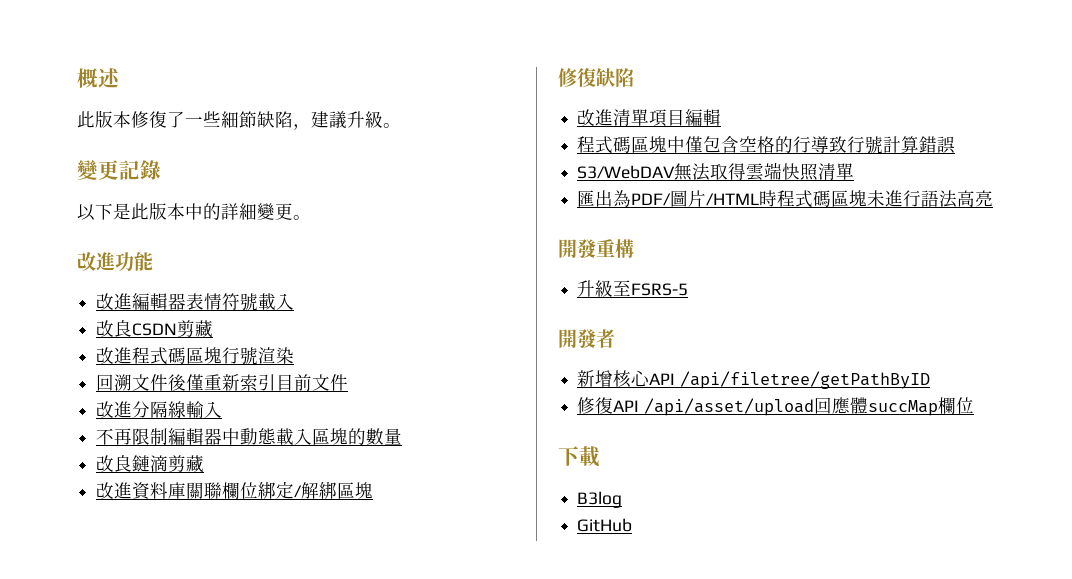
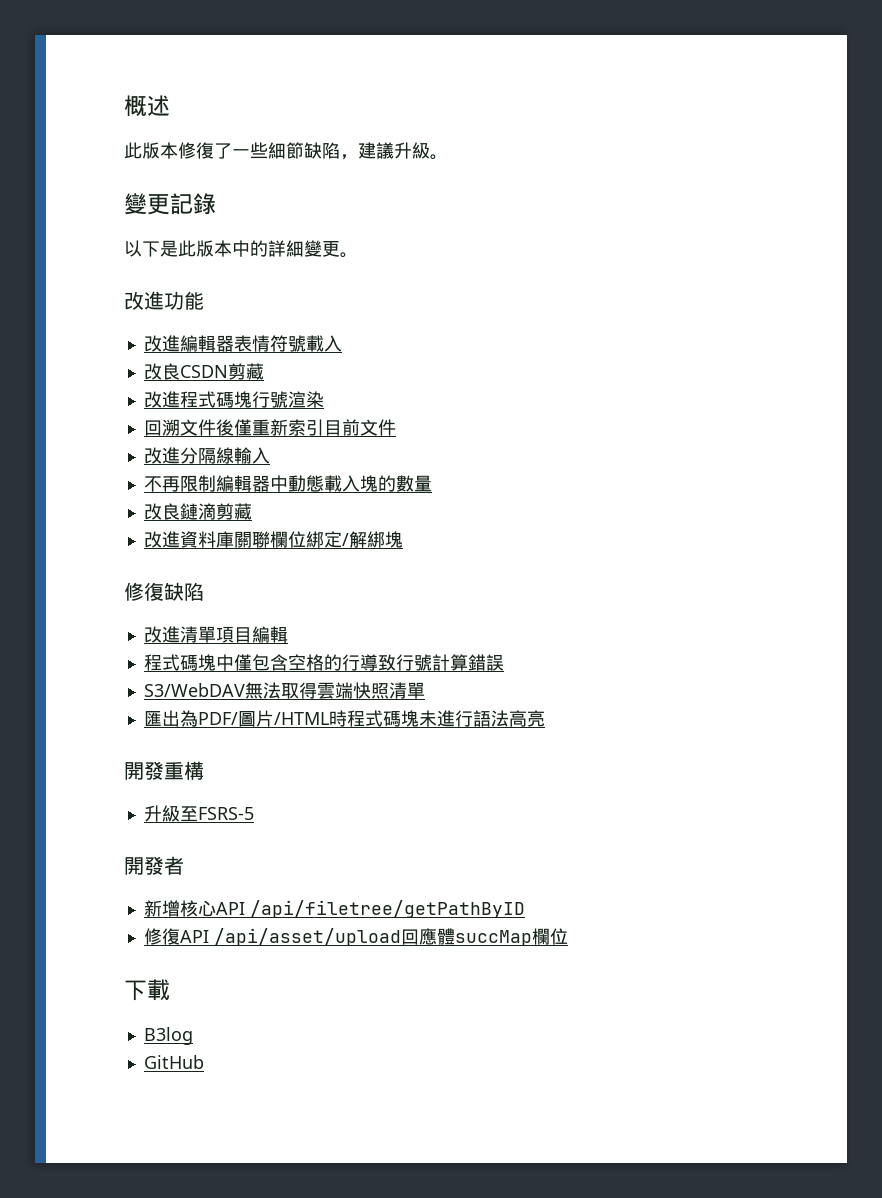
- 改進程式碼區塊行號渲染
+ 改進程式碼塊行號渲染
- 不再限制編輯器中動態載入區塊的數量
+ 不再限制編輯器中動態載入塊的數量
- 改進資料庫關聯欄位綁定/解綁區塊
+ 改進資料庫關聯欄位綁定/解綁塊
- 程式碼區塊中僅包含空格的行導致行號計算錯誤
+ 程式碼塊中僅包含空格的行導致行號計算錯誤
- 匯出為PDF/圖片/HTML時程式碼區塊未進行語法高亮
+ 匯出為PDF/圖片/HTML時程式碼塊未進行語法高亮

